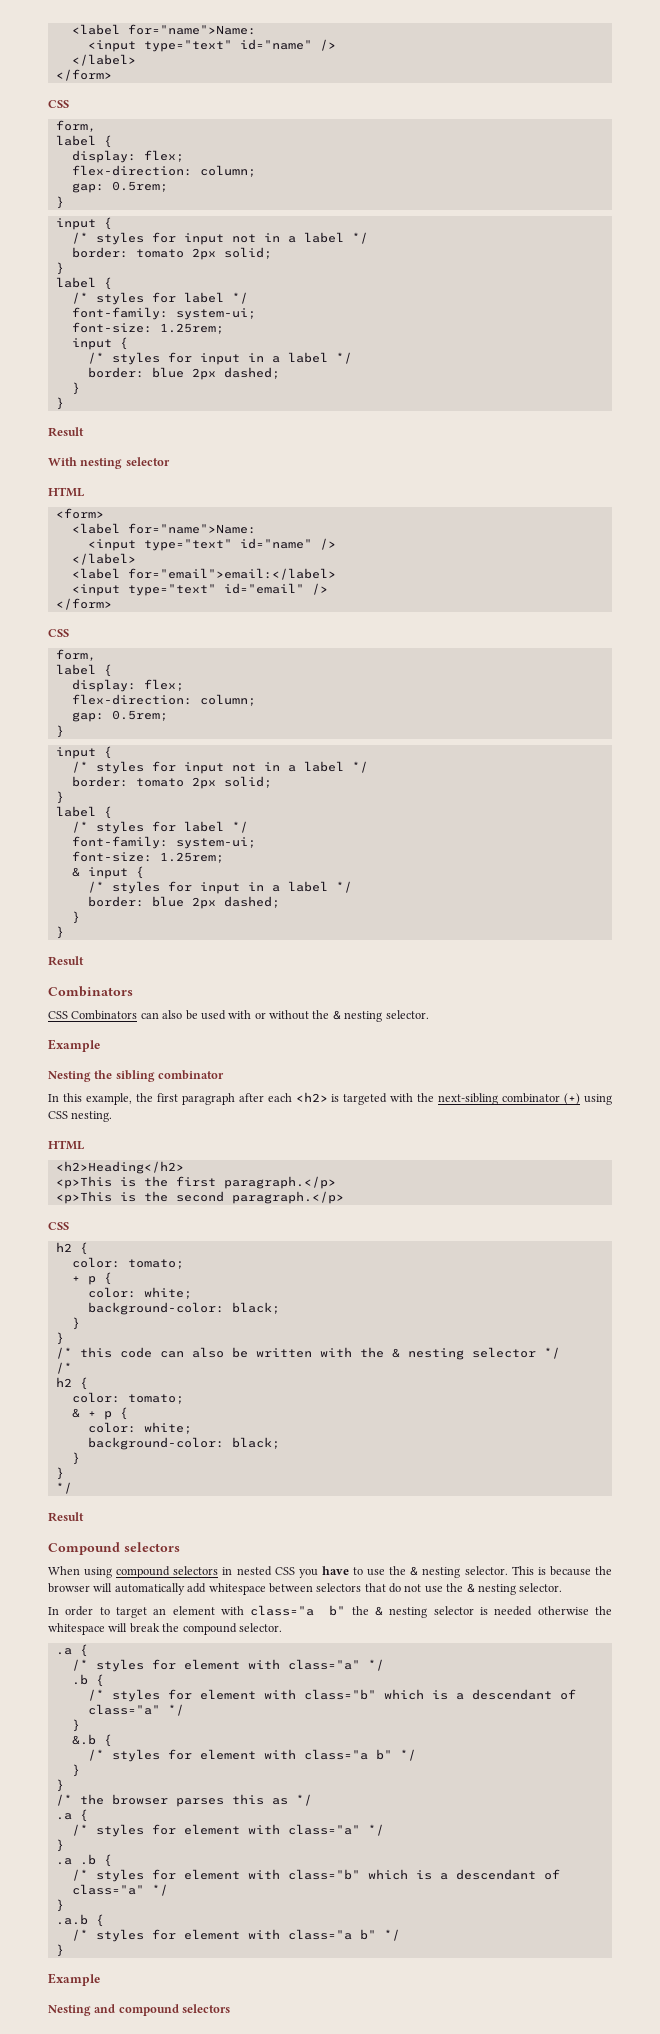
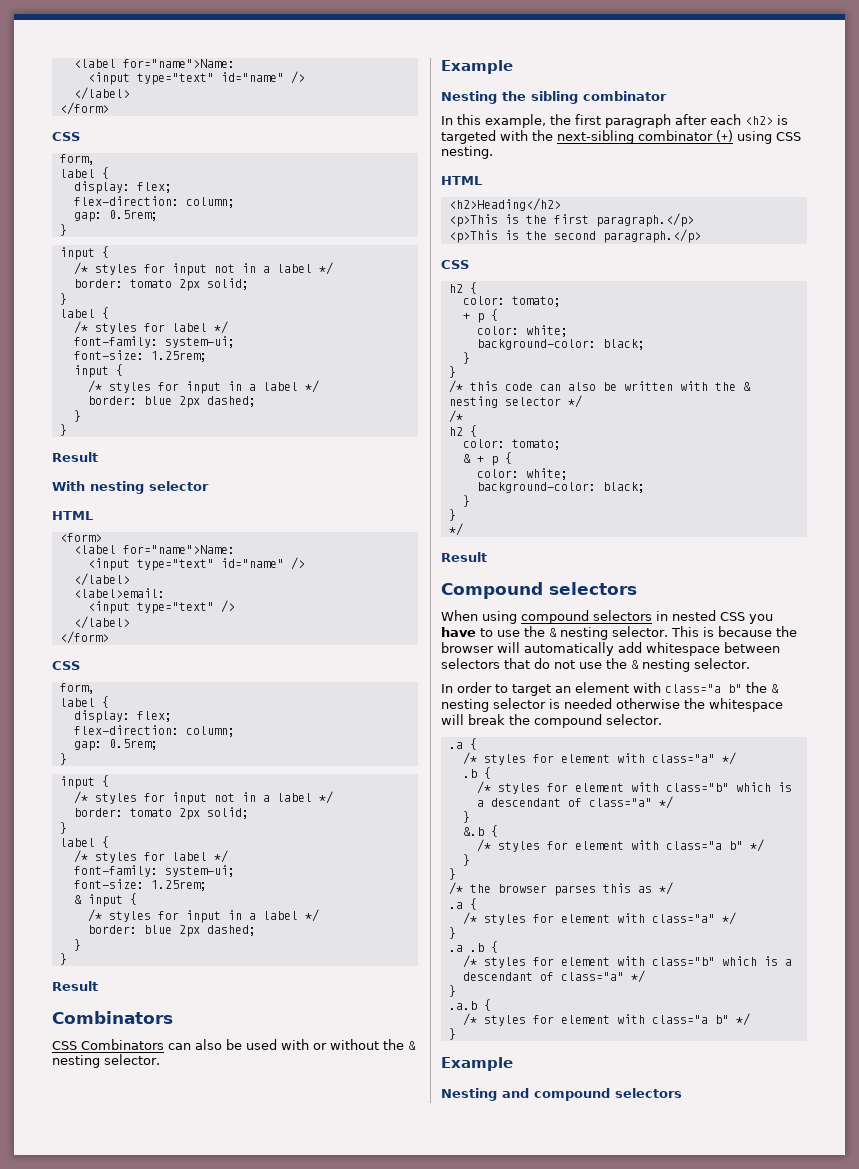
- <label for="email">email:</label>
- <input type="text" id="email" />
+ <label>email:
+ <input type="text" />
+ </label>

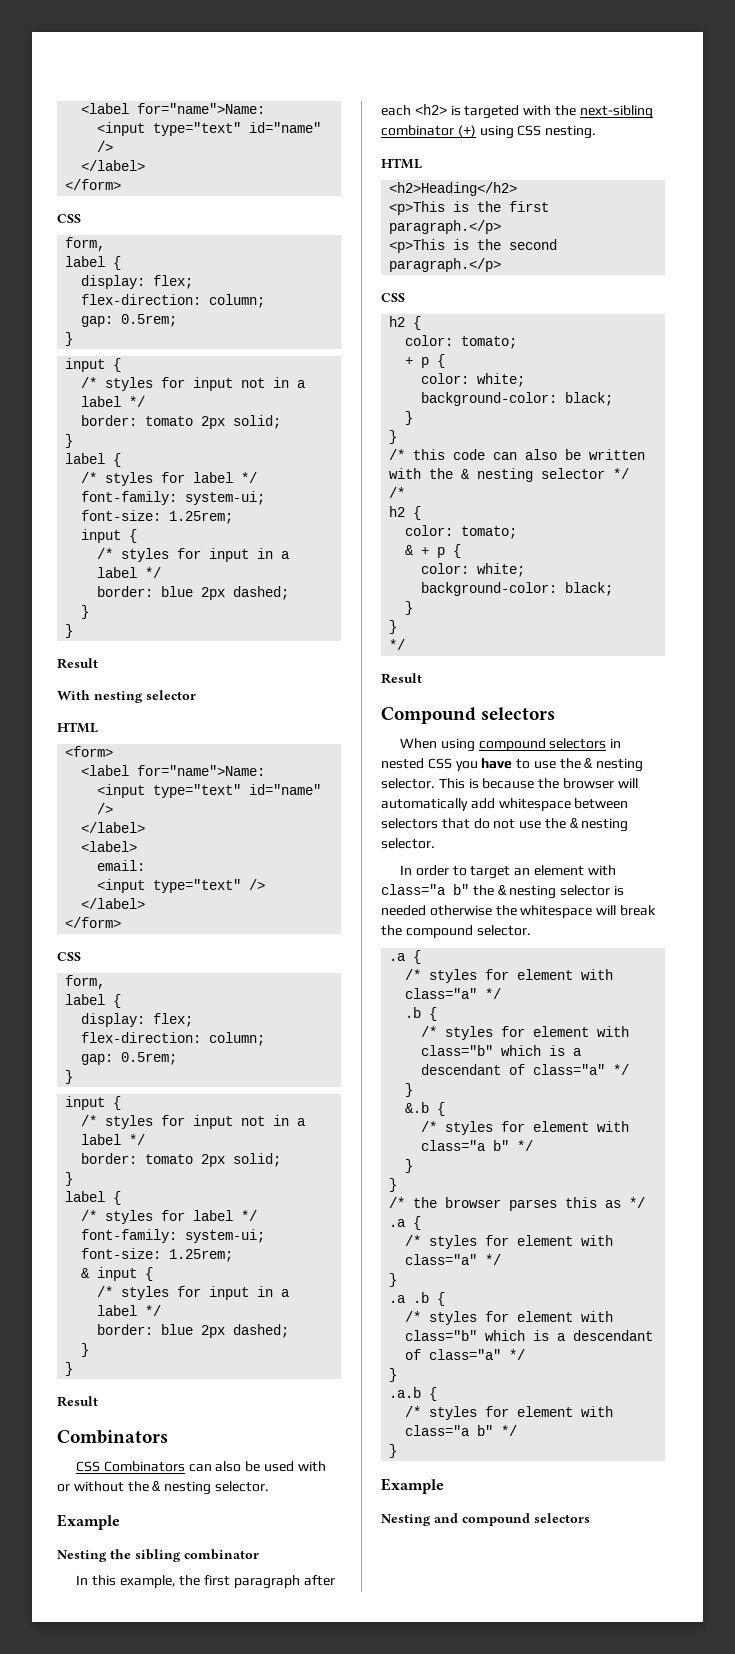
- <label>email:
+ <label>
+ email:

